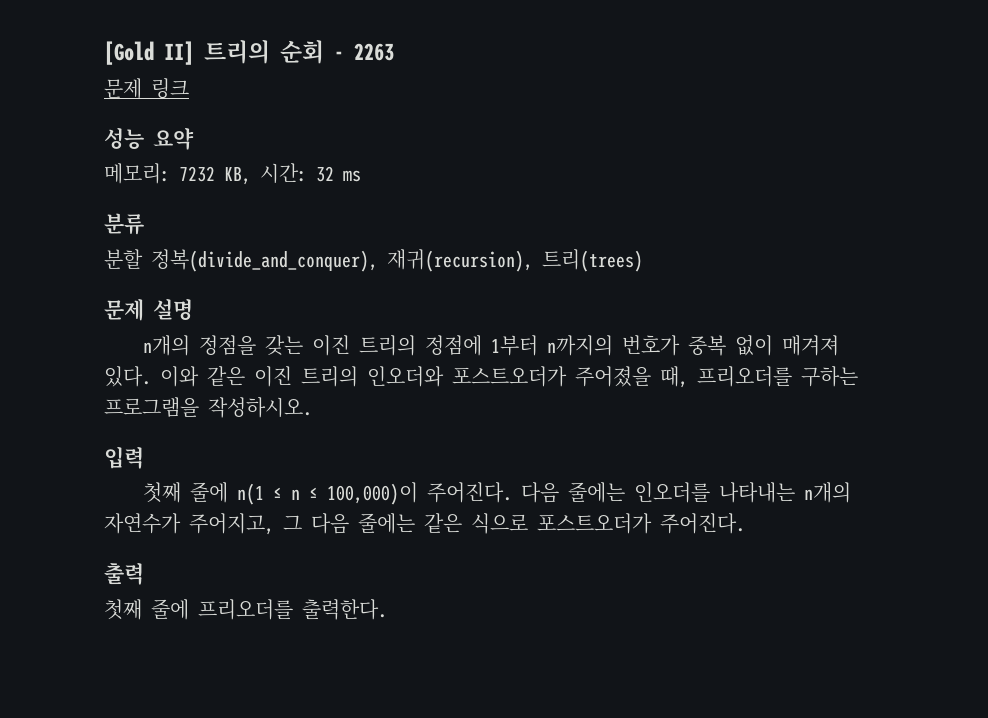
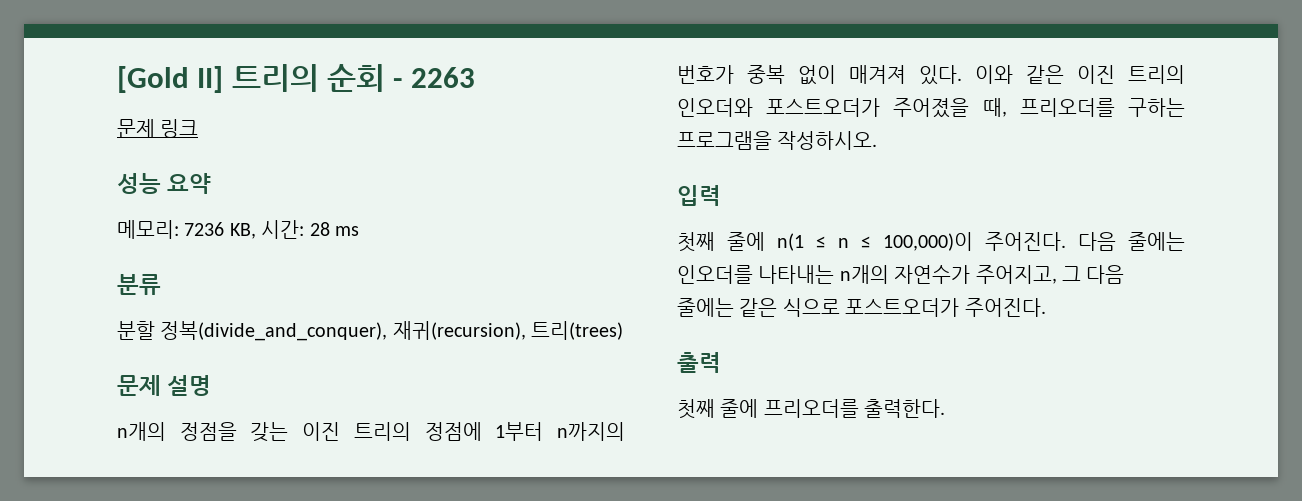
- 메모리: 7232 KB, 시간: 32 ms
+ 메모리: 7236 KB, 시간: 28 ms

